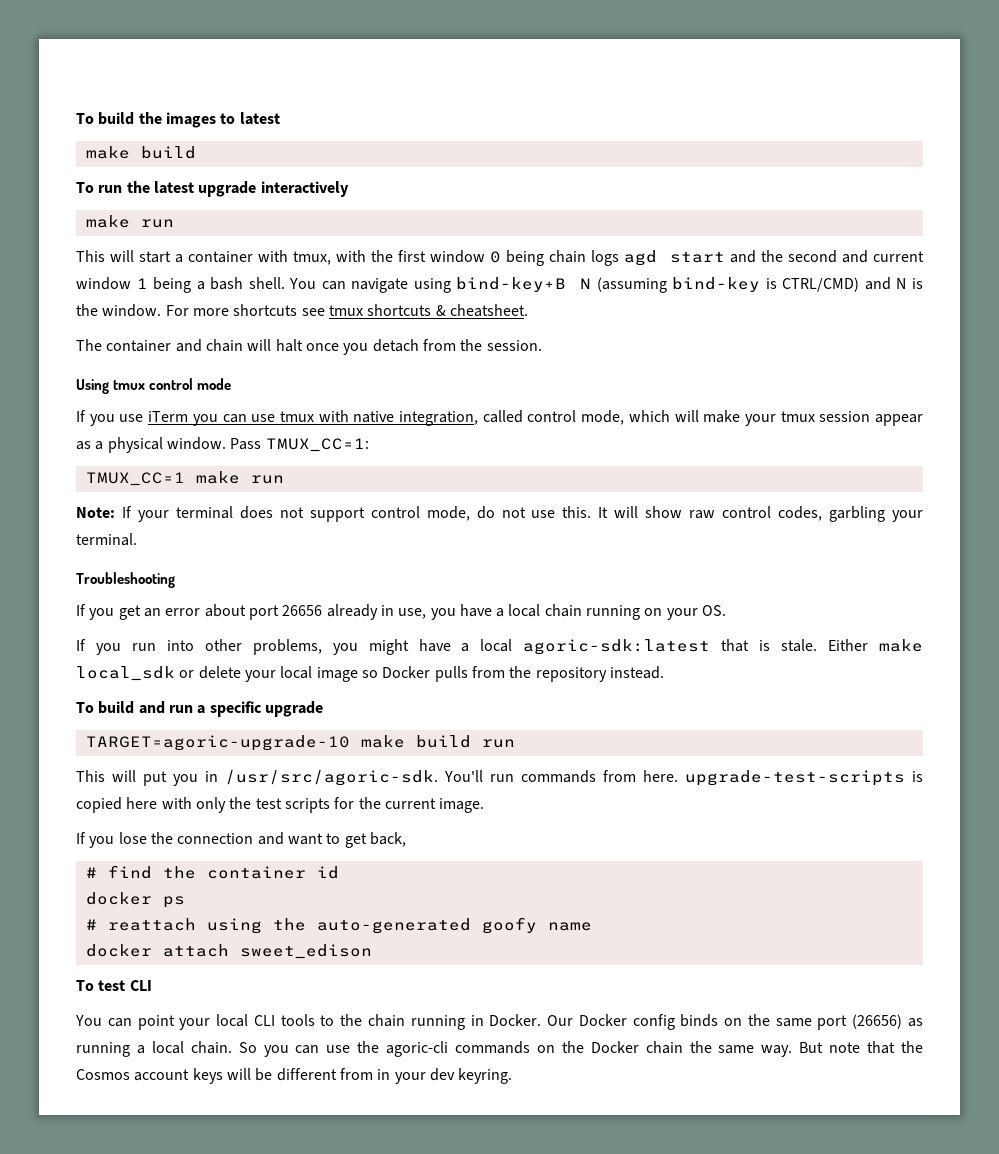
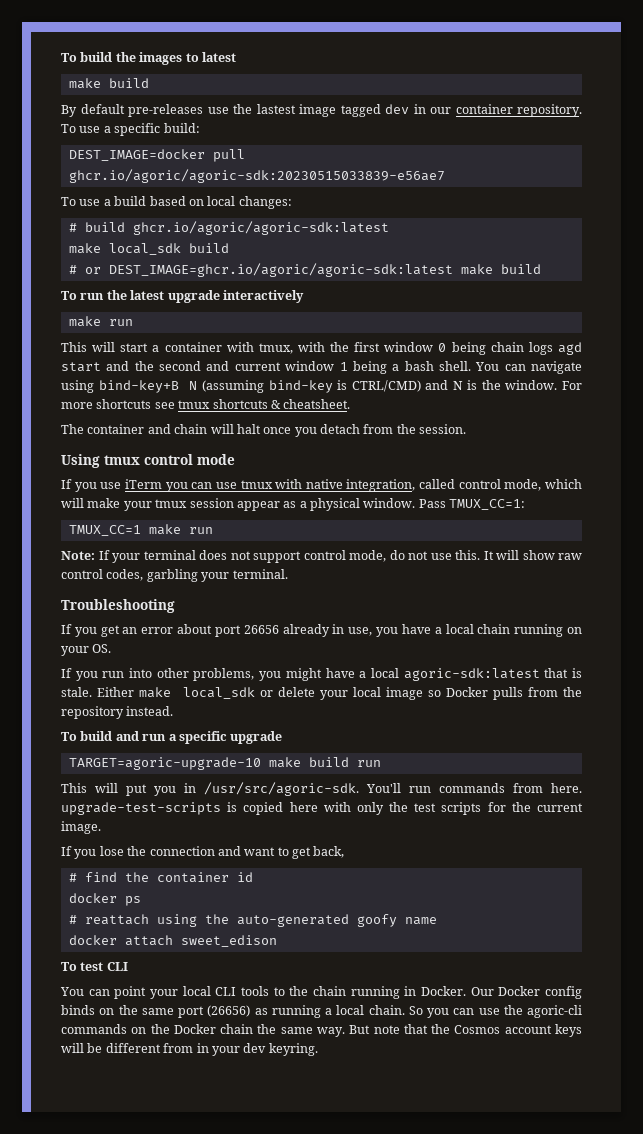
+ By default pre-releases use the lastest image tagged dev in our container repository. To use a specific build:
+ DEST_IMAGE=docker pull ghcr.io/agoric/agoric-sdk:20230515033839-e56ae7
+ To use a build based on local changes:
+ # build ghcr.io/agoric/agoric-sdk:latest
+ make local_sdk build
+ # or DEST_IMAGE=ghcr.io/agoric/agoric-sdk:latest make build

